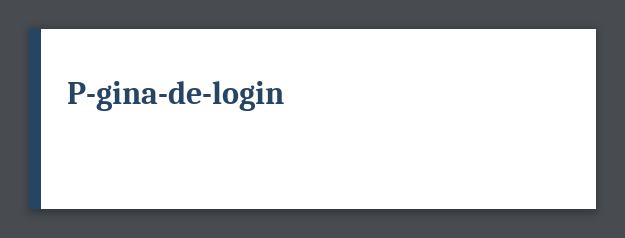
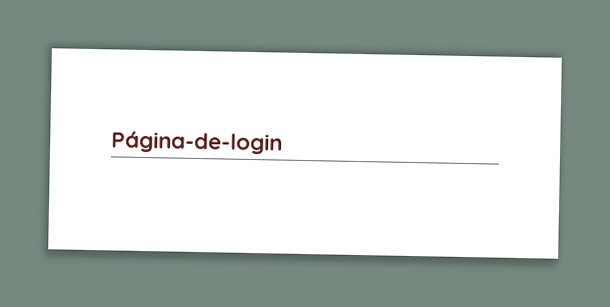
- P-gina-de-login
+ Página-de-login

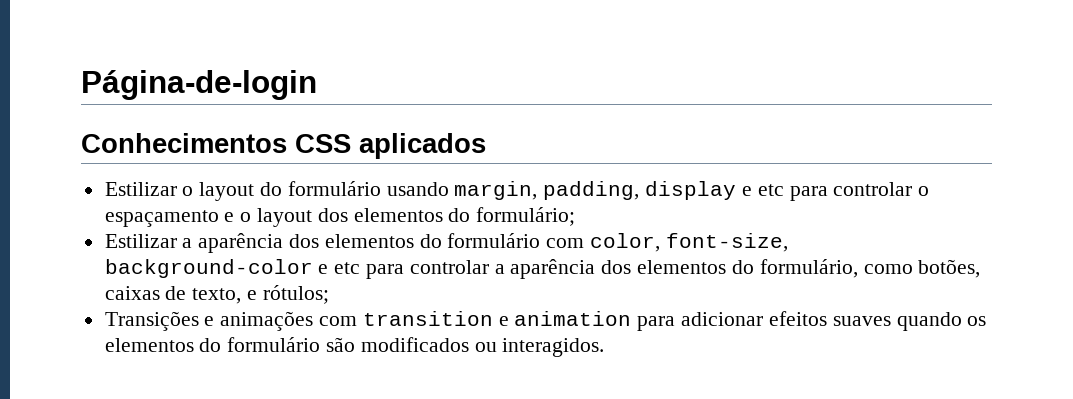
+ Conhecimentos CSS aplicados
+ Estilizar o layout do formulário usando margin, padding, display e etc para controlar o espaçamento e o layout dos elementos do formulário;
+ Estilizar a aparência dos elementos do formulário com color, font-size, background-color e etc para controlar a aparência dos elementos do formulário, como botões, caixas de texto, e rótulos;
+ Transições e animações com transition e animation para adicionar efeitos suaves quando os elementos do formulário são modificados ou interagidos.

